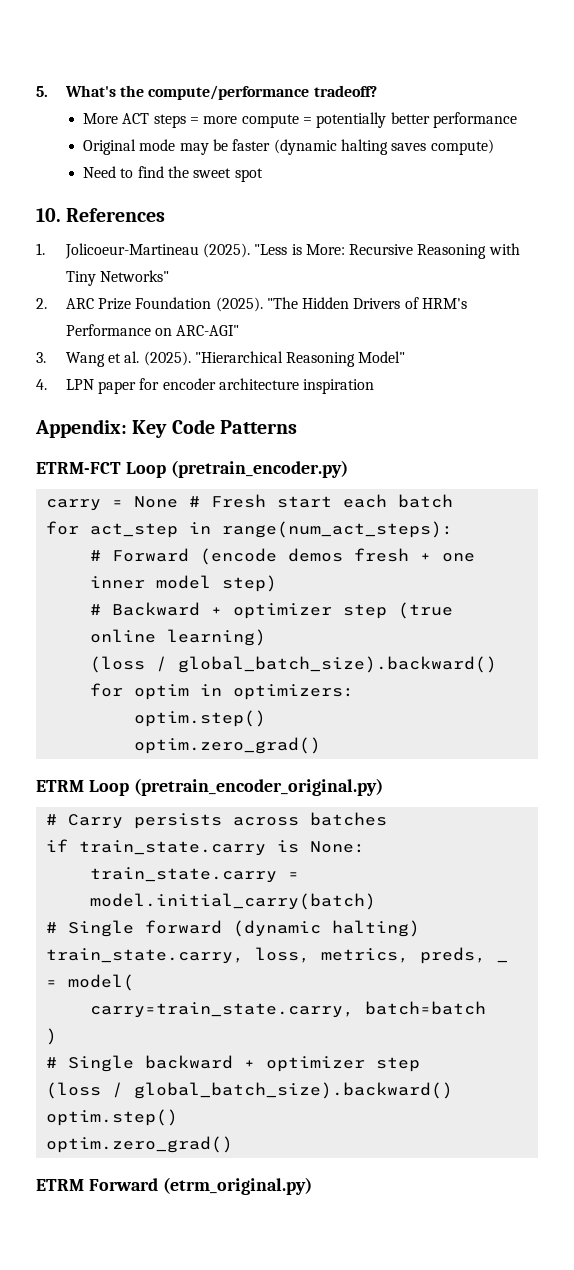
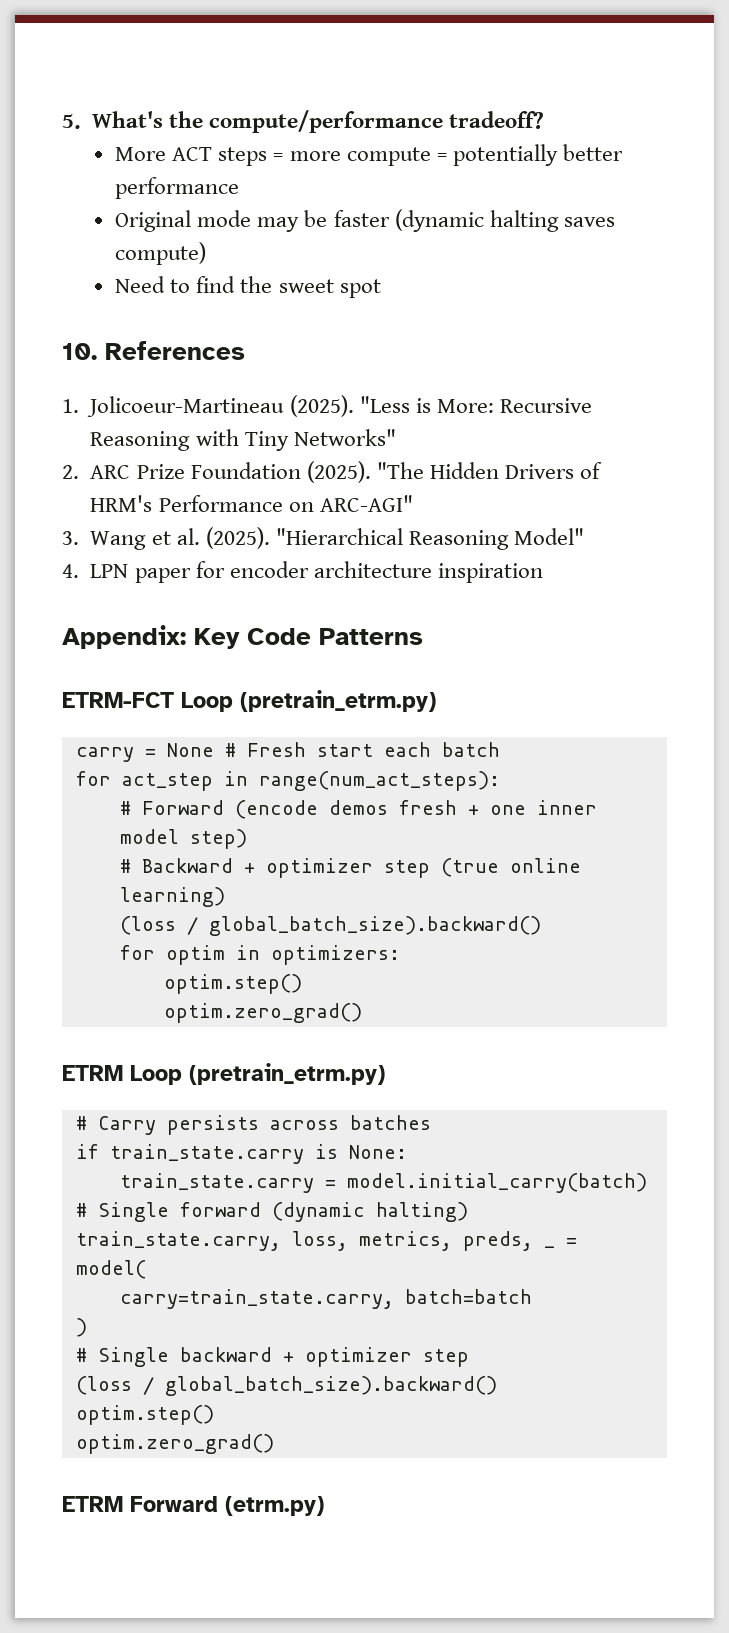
- ETRM-FCT Loop (pretrain_encoder.py)
+ ETRM-FCT Loop (pretrain_etrm.py)
- ETRM Loop (pretrain_encoder_original.py)
+ ETRM Loop (pretrain_etrm.py)
- ETRM Forward (etrm_original.py)
+ ETRM Forward (etrm.py)

